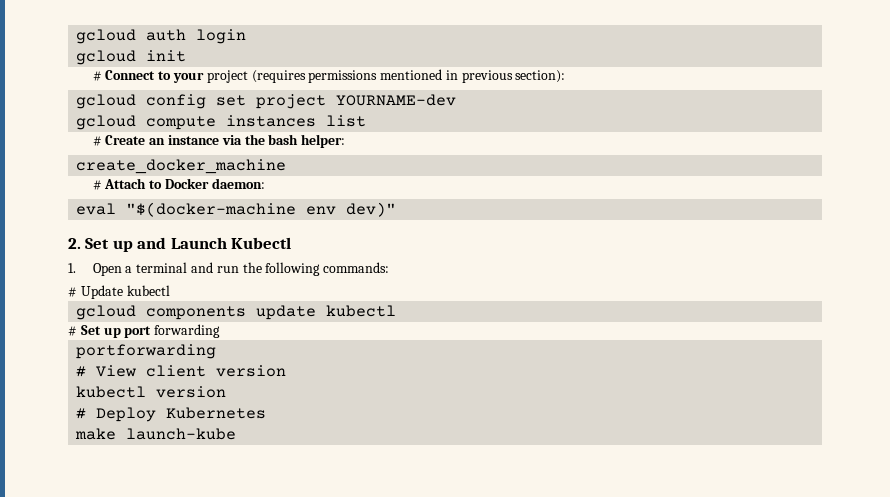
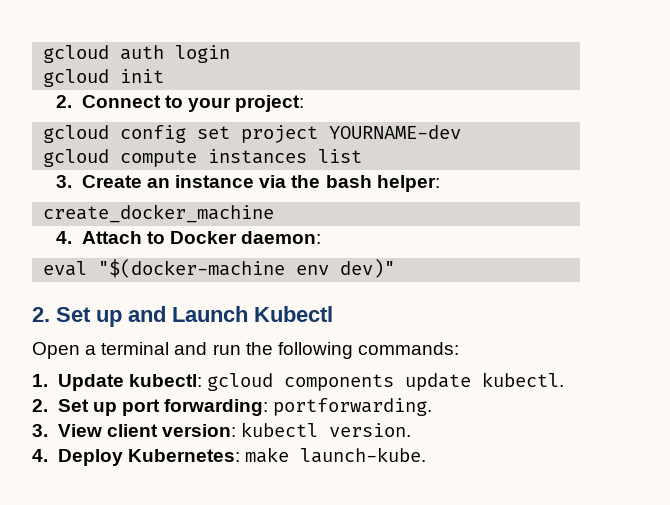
- # Connect to your project (requires permissions mentioned in previous section):
+ 2. Connect to your project:
- # Create an instance via the bash helper:
+ 3. Create an instance via the bash helper:
- # Attach to Docker daemon:
+ 4. Attach to Docker daemon:
- 1. Open a terminal and run the following commands:
+ Open a terminal and run the following commands:
- # Update kubectl
- gcloud components update kubectl
- # Set up port forwarding
- portforwarding
- # View client version
- kubectl version
- # Deploy Kubernetes
- make launch-kube
+ 1. Update kubectl: gcloud components update kubectl.
+ 2. Set up port forwarding: portforwarding.
+ 3. View client version: kubectl version.
+ 4. Deploy Kubernetes: make launch-kube.

